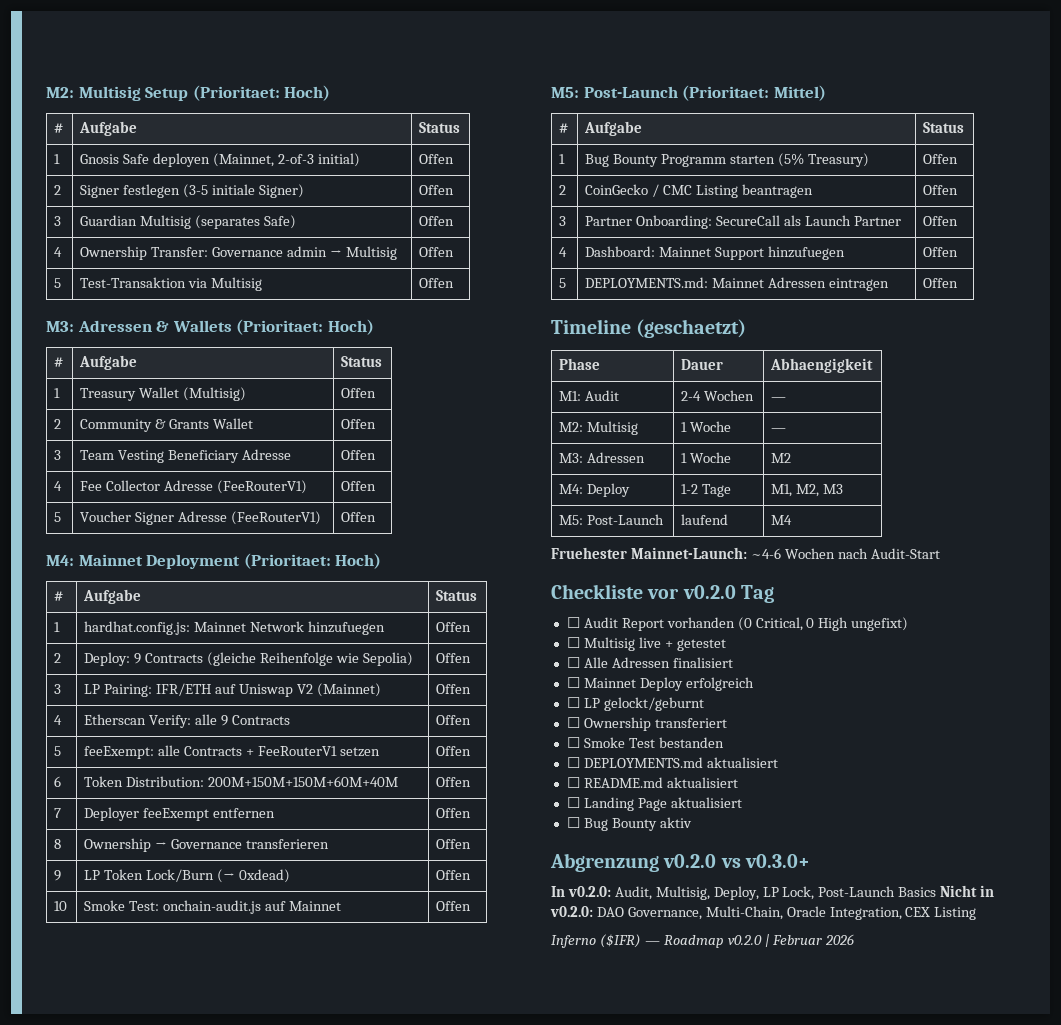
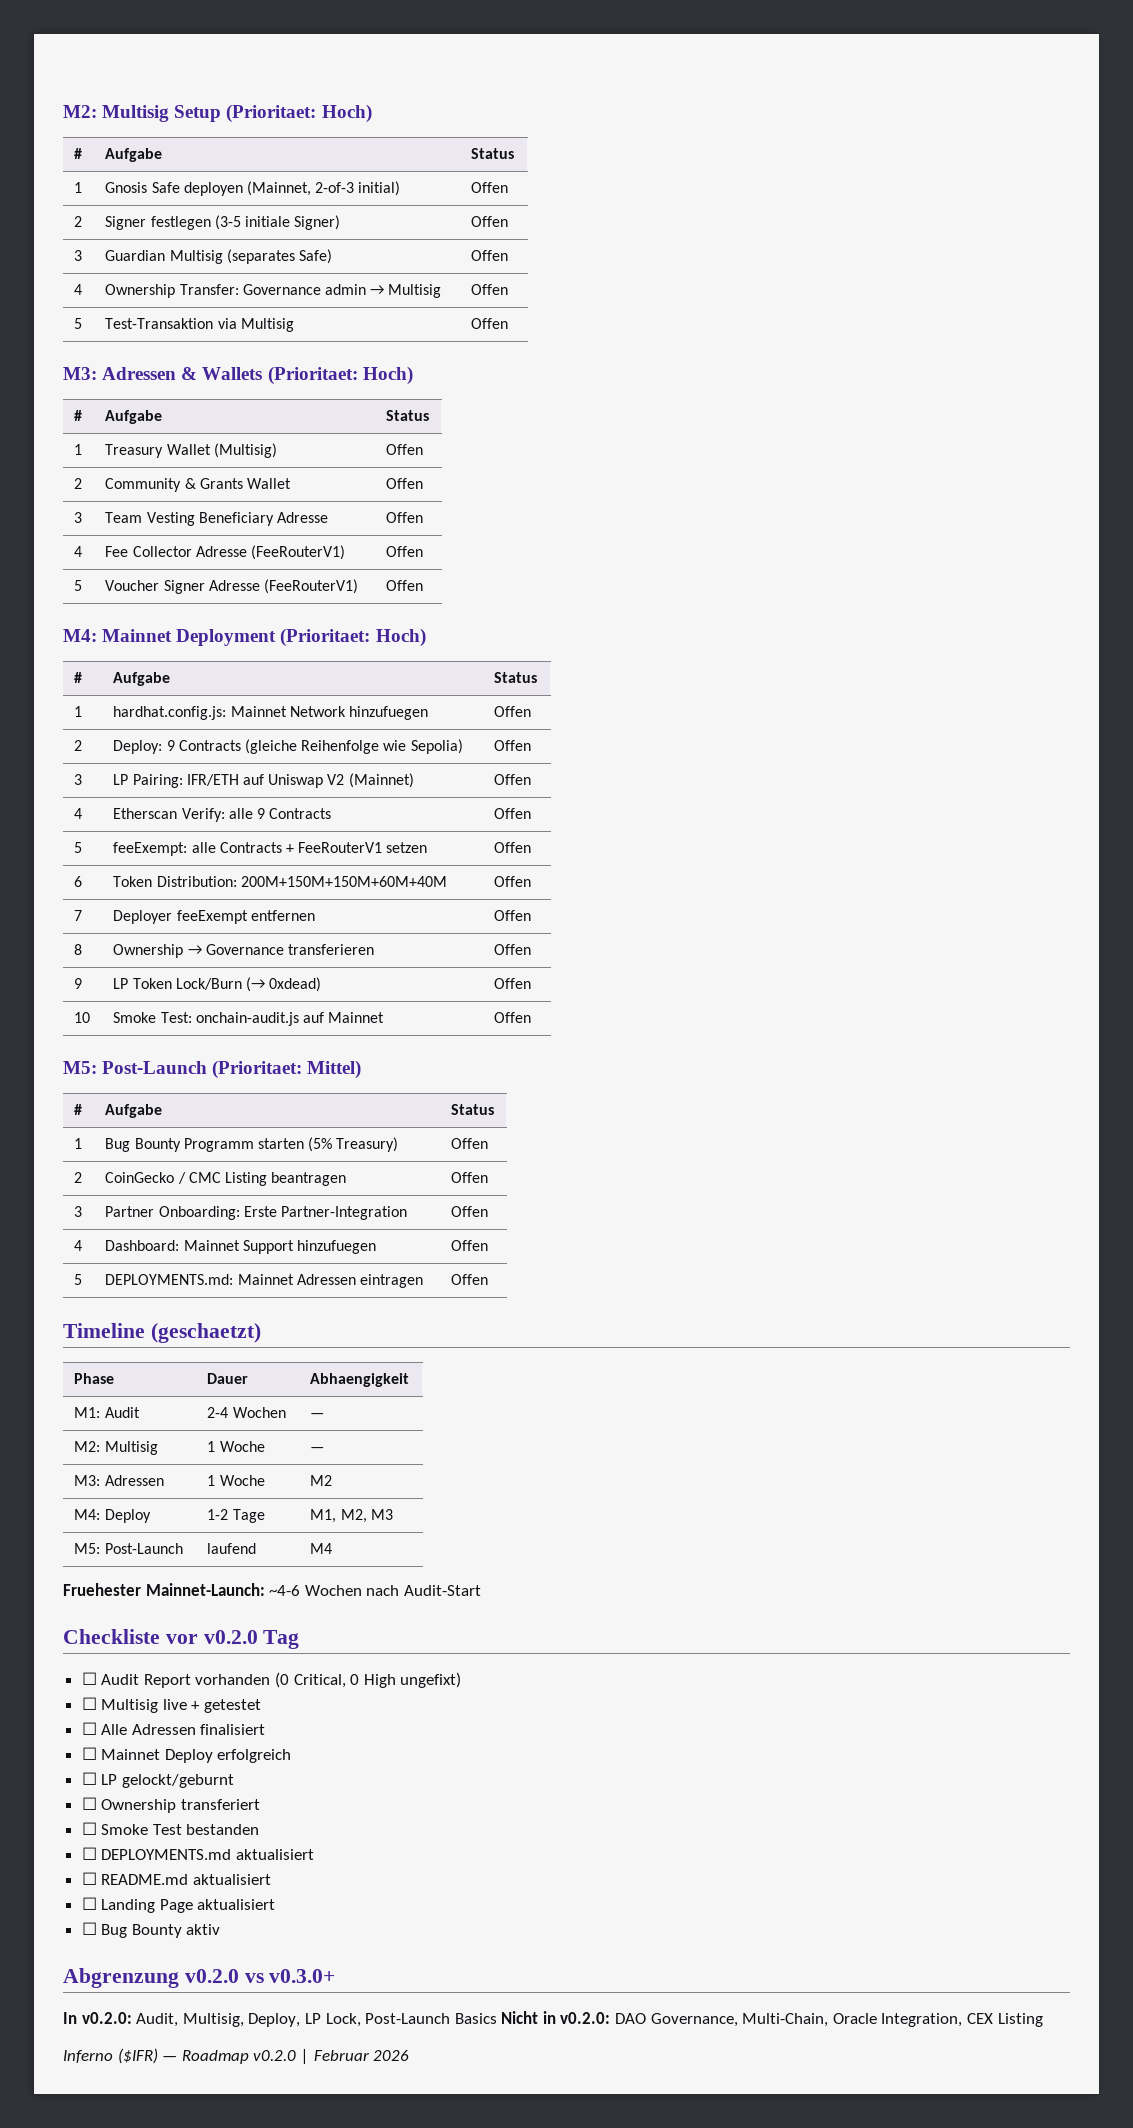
- 3 | Partner Onboarding: SecureCall als Launch Partner | Offen
+ 3 | Partner Onboarding: Erste Partner-Integration | Offen

